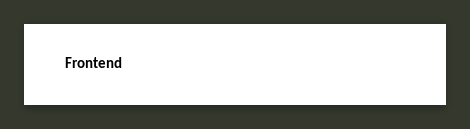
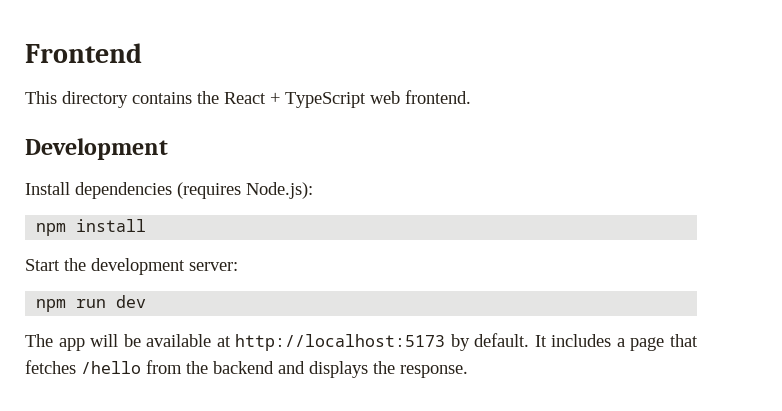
+ This directory contains the React + TypeScript web frontend.
+ Development
+ Install dependencies (requires Node.js):
+ npm install
+ Start the development server:
+ npm run dev
+ The app will be available at http://localhost:5173 by default. It includes a page that fetches /hello from the backend and displays the response.

